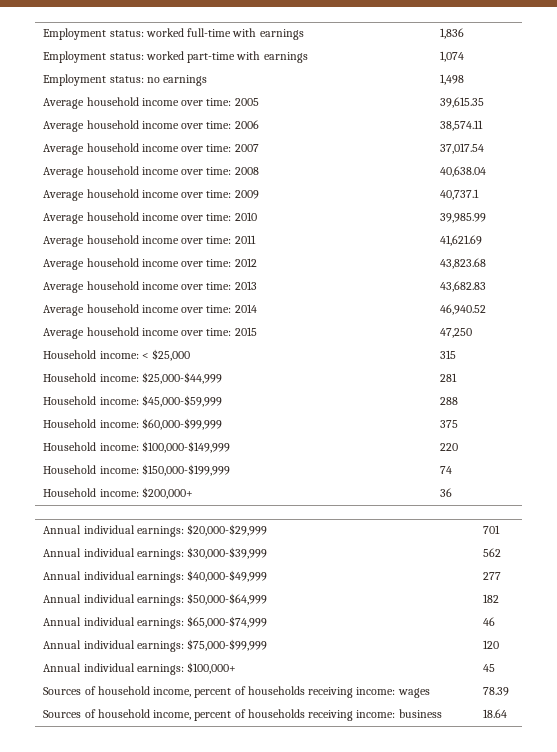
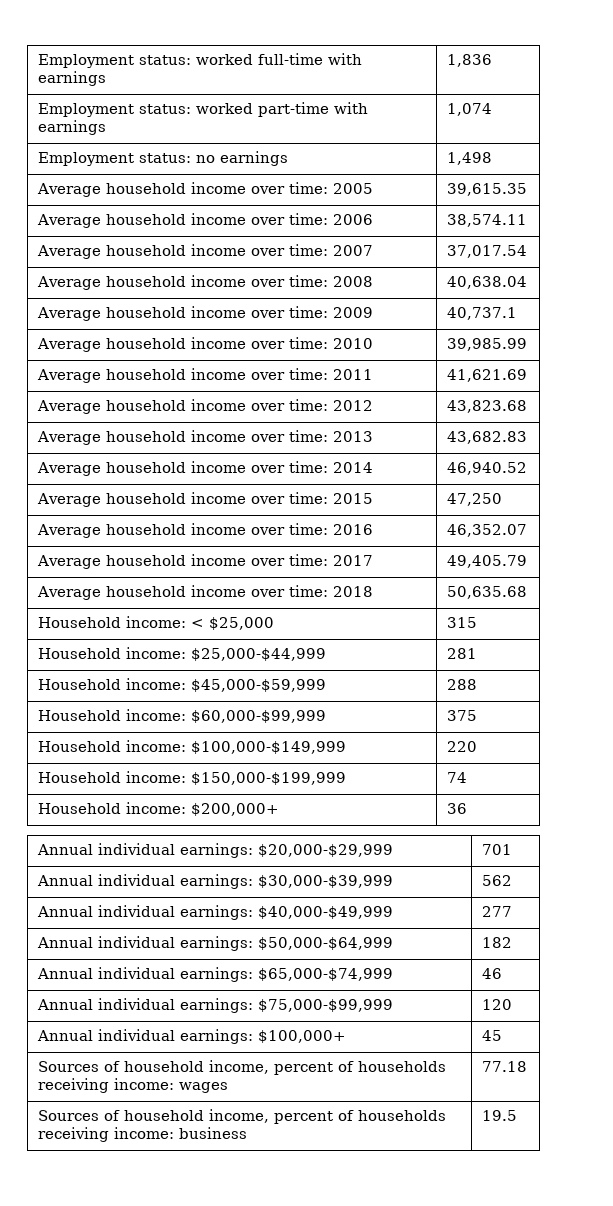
+ Average household income over time: 2016 | 46,352.07
+ Average household income over time: 2017 | 49,405.79
+ Average household income over time: 2018 | 50,635.68
- Sources of household income, percent of households receiving income: wages | 78.39
+ Sources of household income, percent of households receiving income: wages | 77.18
- Sources of household income, percent of households receiving income: business | 18.64
+ Sources of household income, percent of households receiving income: business | 19.5

